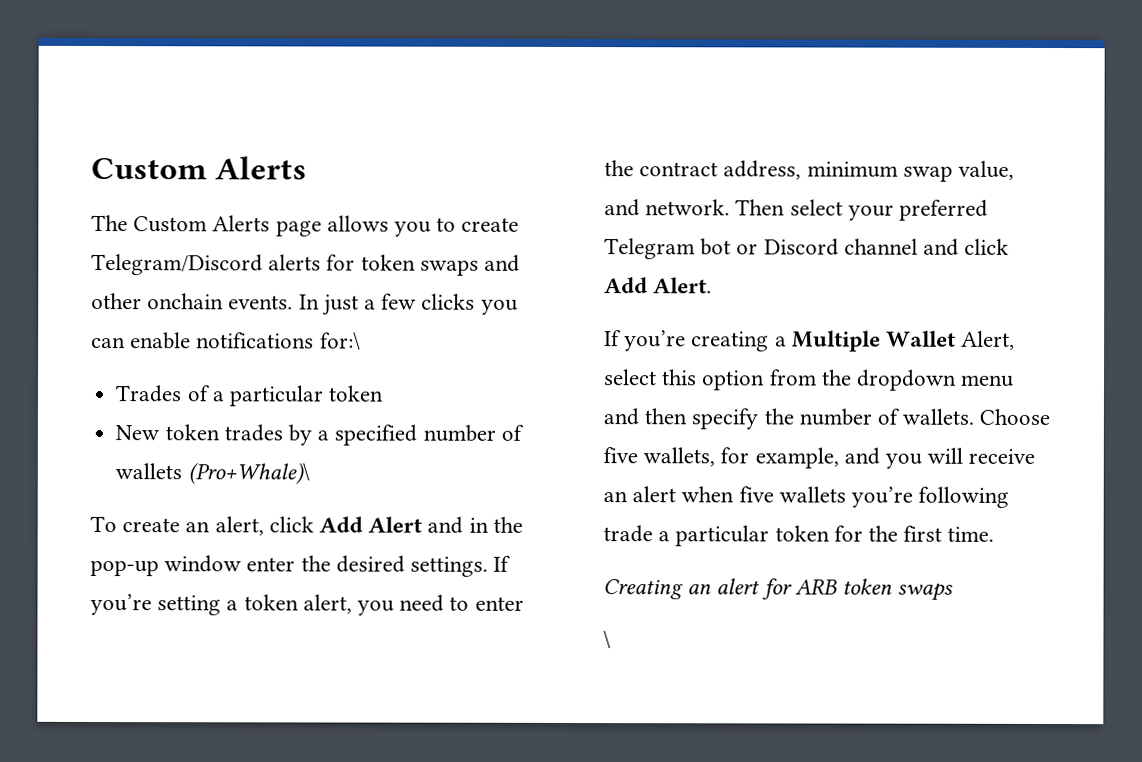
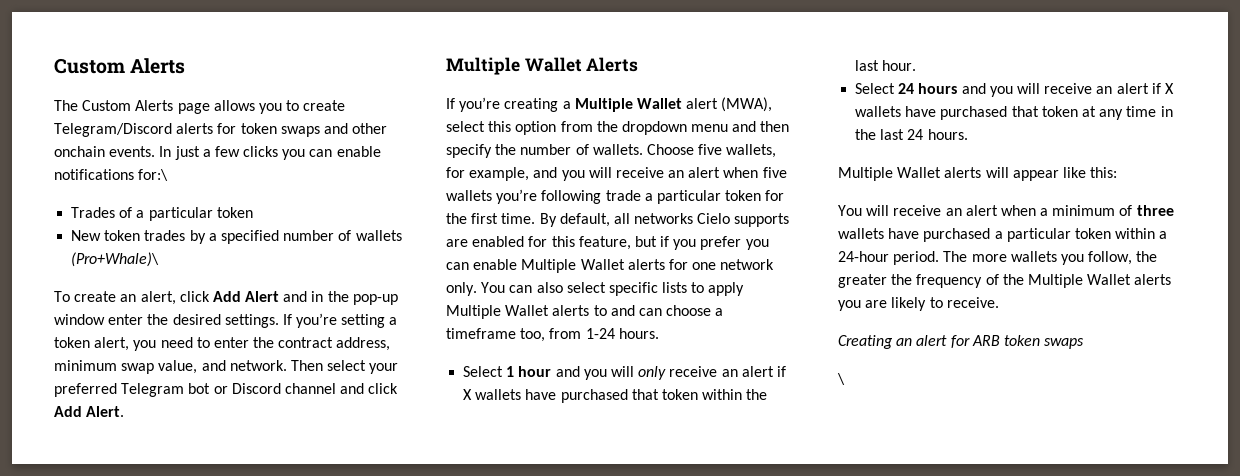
+ Multiple Wallet Alerts
- If you’re creating a Multiple Wallet Alert, select this option from the dropdown menu and then specify the number of wallets.
+ If you’re creating a Multiple Wallet alert (MWA), select this option from the dropdown menu and then specify the number of wallets.
+ By default, all networks Cielo supports are enabled for this feature, but if you prefer you can enable Multiple Wallet alerts for one network only. You can also select specific lists to apply Multiple Wallet alerts to and can choose a timeframe too, from 1-24 hours.
+ Select 1 hour and you will only receive an alert if X wallets have purchased that token within the last hour.
+ Select 24 hours and you will receive an alert if X wallets have purchased that token at any time in the last 24 hours.
+ Multiple Wallet alerts will appear like this:
+ You will receive an alert when a minimum of three wallets have purchased a particular token within a 24-hour period. The more wallets you follow, the greater the frequency of the Multiple Wallet alerts you are likely to receive.

